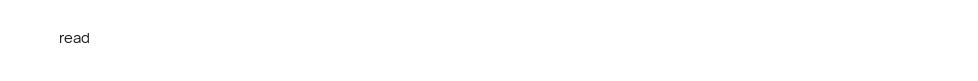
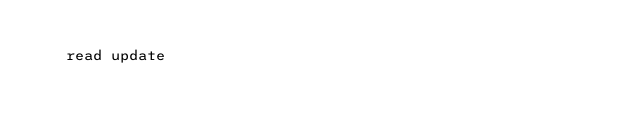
- read
+ read update

